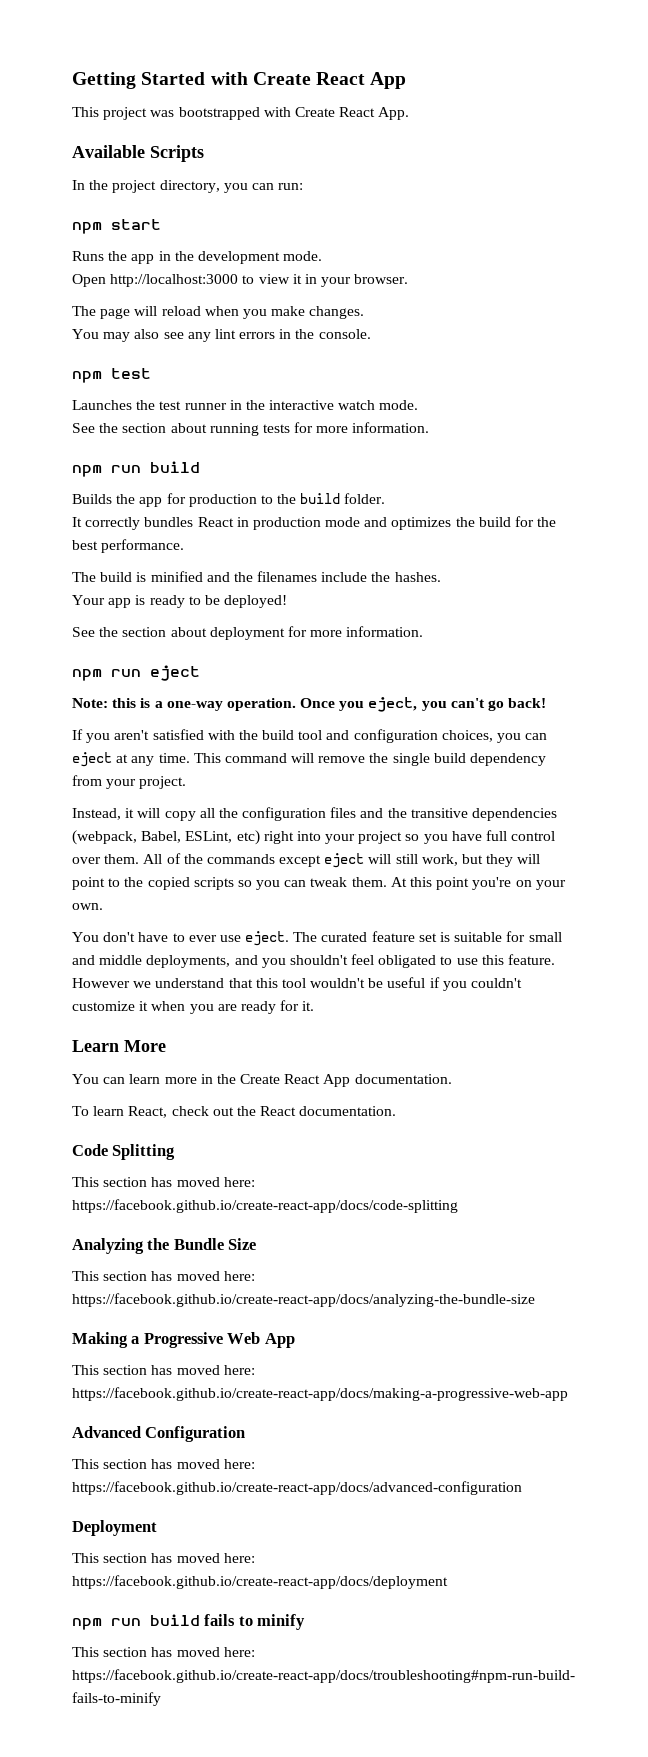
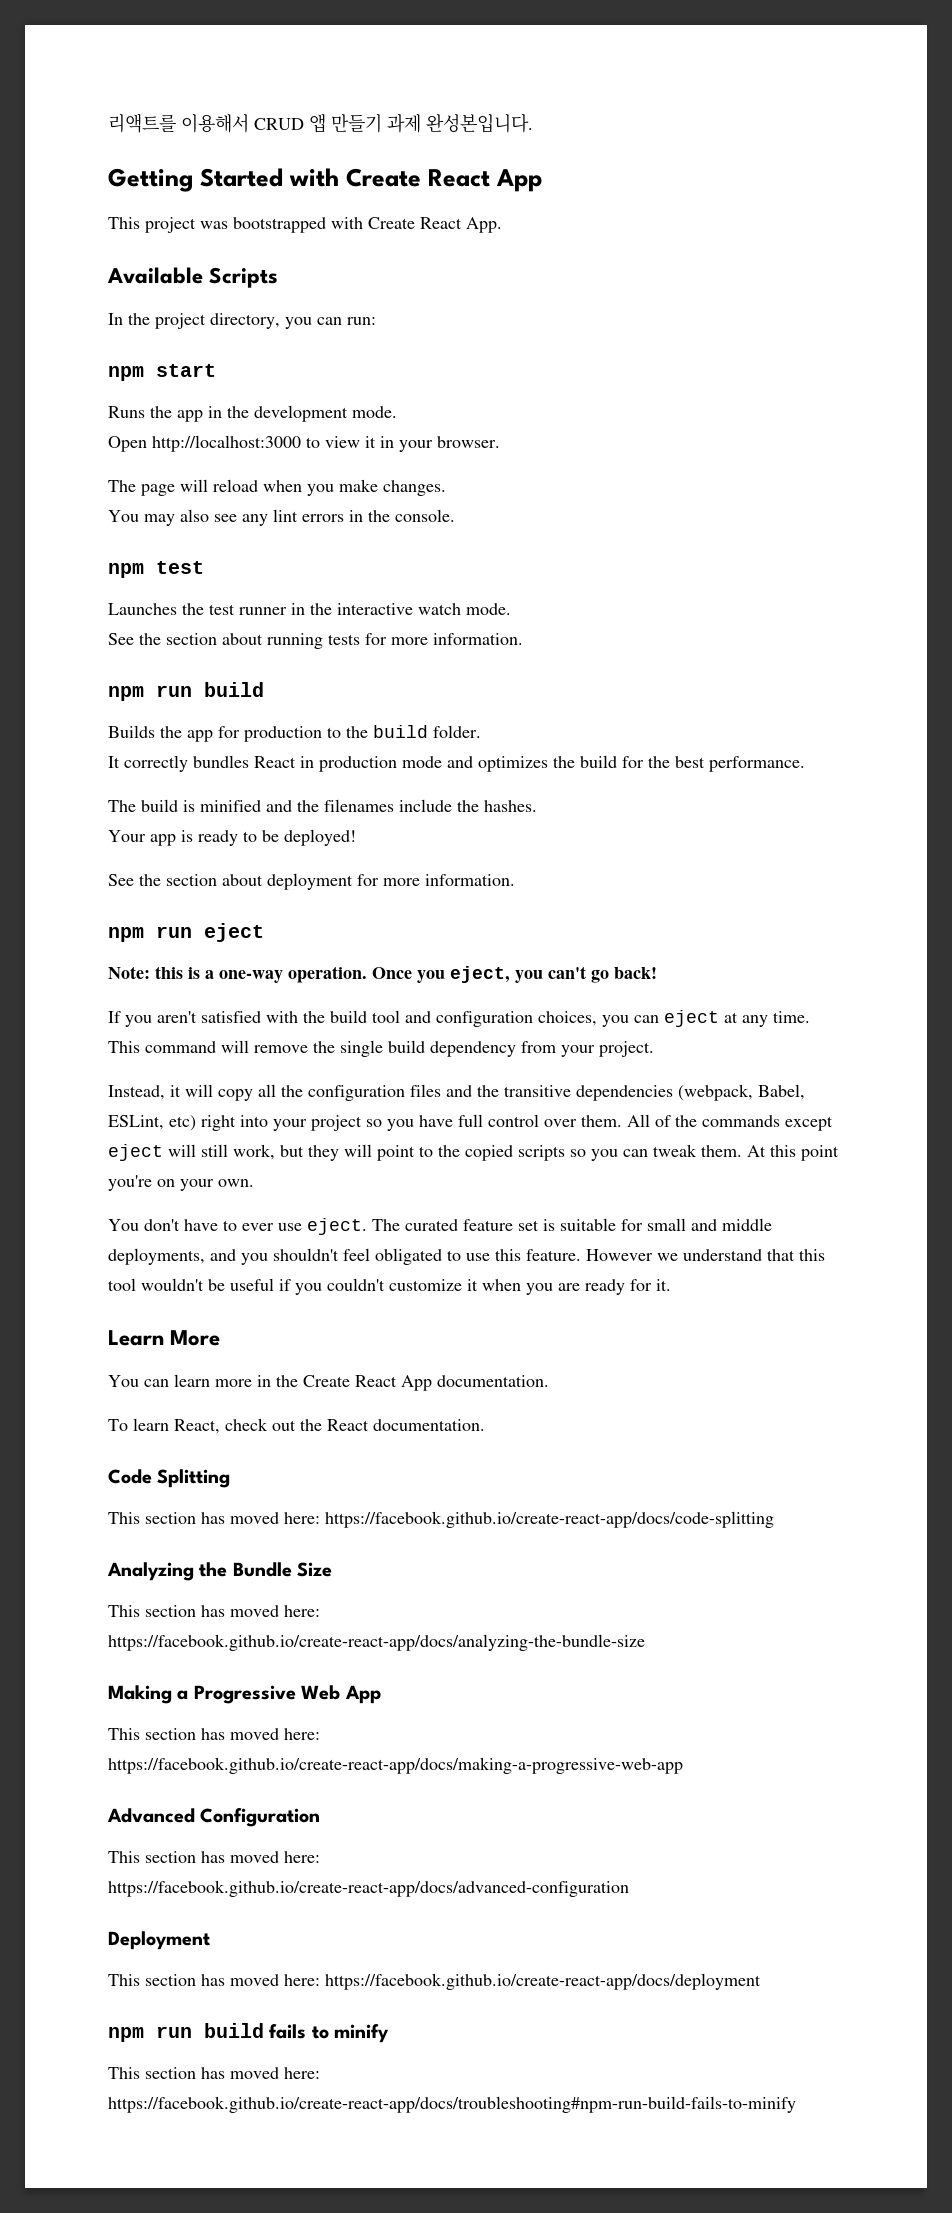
+ 리액트를 이용해서 CRUD 앱 만들기 과제 완성본입니다.

